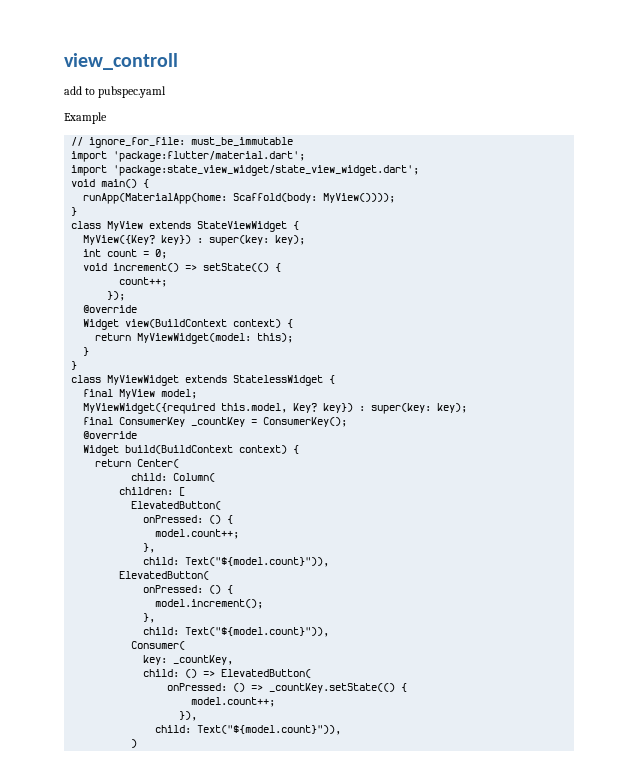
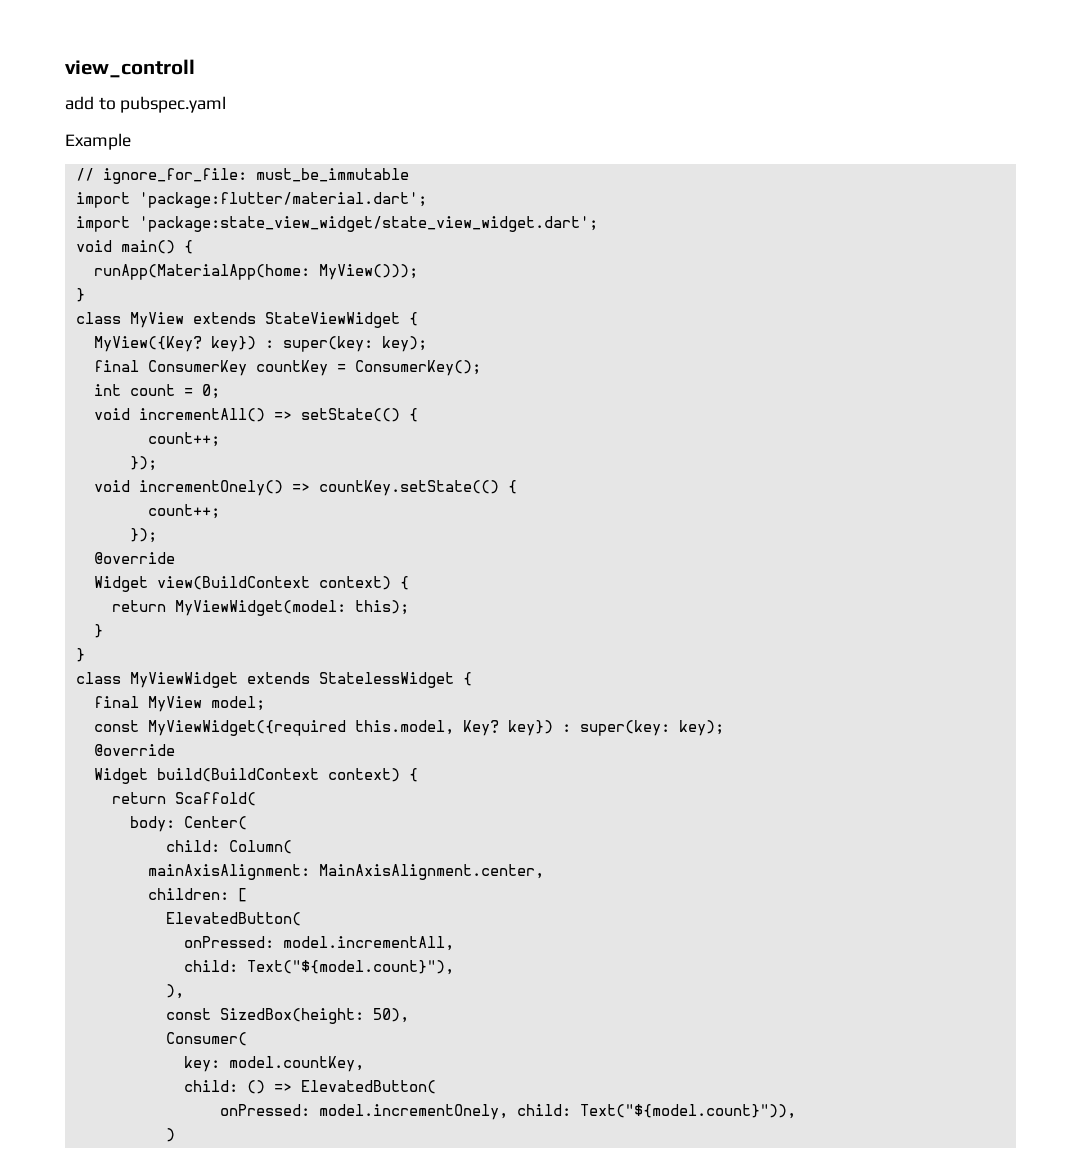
- runApp(MaterialApp(home: Scaffold(body: MyView())));
+ runApp(MaterialApp(home: MyView()));
+ final ConsumerKey countKey = ConsumerKey();
- void increment() => setState(() {
+ void incrementAll() => setState(() {
+ void incrementOnely() => countKey.setState(() {
+ count++;
+ });
- MyViewWidget({required this.model, Key? key}) : super(key: key);
+ const MyViewWidget({required this.model, Key? key}) : super(key: key);
- final ConsumerKey _countKey = ConsumerKey();
- return Center(
+ return Scaffold(
+ body: Center(
+ mainAxisAlignment: MainAxisAlignment.center,
  children: [
  ElevatedButton(
- onPressed: () {
- model.count++;
- },
- child: Text("${model.count}")),
- ElevatedButton(
- onPressed: () {
- model.increment();
- },
- child: Text("${model.count}")),
+ onPressed: model.incrementAll,
+ child: Text("${model.count}"),
+ ),
+ const SizedBox(height: 50),
- key: _countKey,
+ key: model.countKey,
- onPressed: () => _countKey.setState(() {
- model.count++;
- }),
- child: Text("${model.count}")),
+ onPressed: model.incrementOnely, child: Text("${model.count}")),

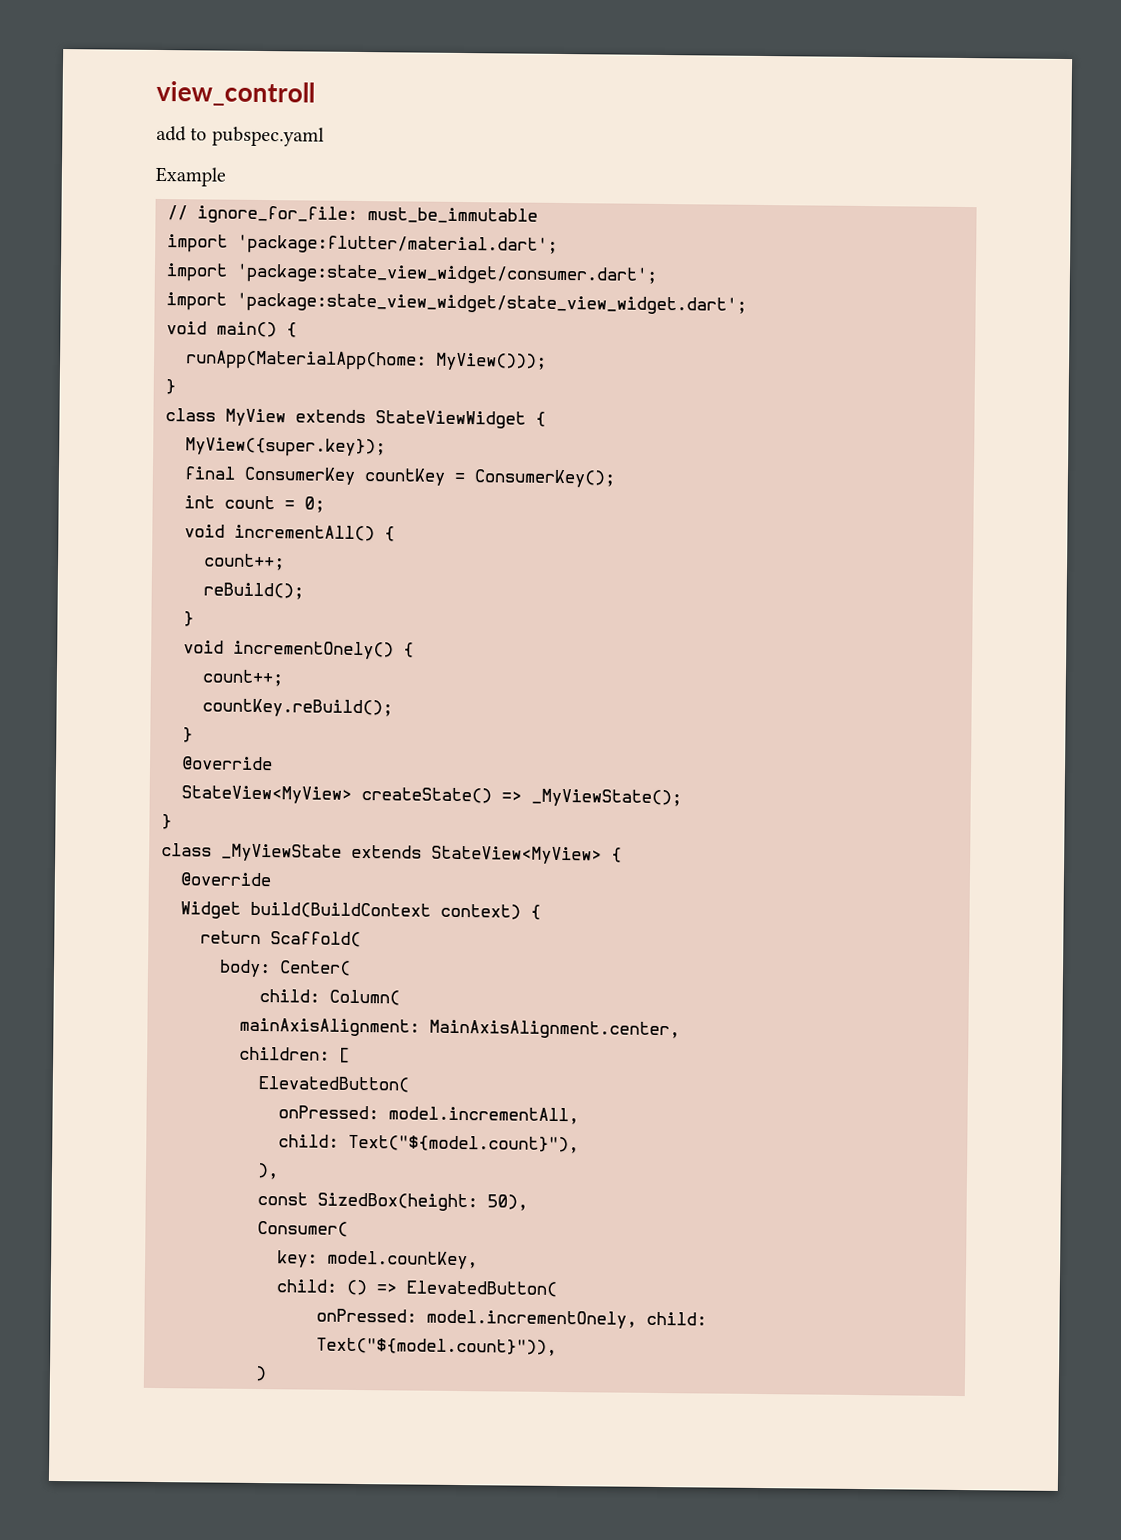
+ import 'package:state_view_widget/consumer.dart';
- MyView({Key? key}) : super(key: key);
+ MyView({super.key});
- void incrementAll() => setState(() {
+ void incrementAll() {
  count++;
- });
+ reBuild();
+ }
- void incrementOnely() => countKey.setState(() {
+ void incrementOnely() {
  count++;
- });
+ countKey.reBuild();
+ }
  @override
- Widget view(BuildContext context) {
- return MyViewWidget(model: this);
+ StateView<MyView> createState() => _MyViewState();
  }
- }
- class MyViewWidget extends StatelessWidget {
- final MyView model;
- const MyViewWidget({required this.model, Key? key}) : super(key: key);
+ class _MyViewState extends StateView<MyView> {

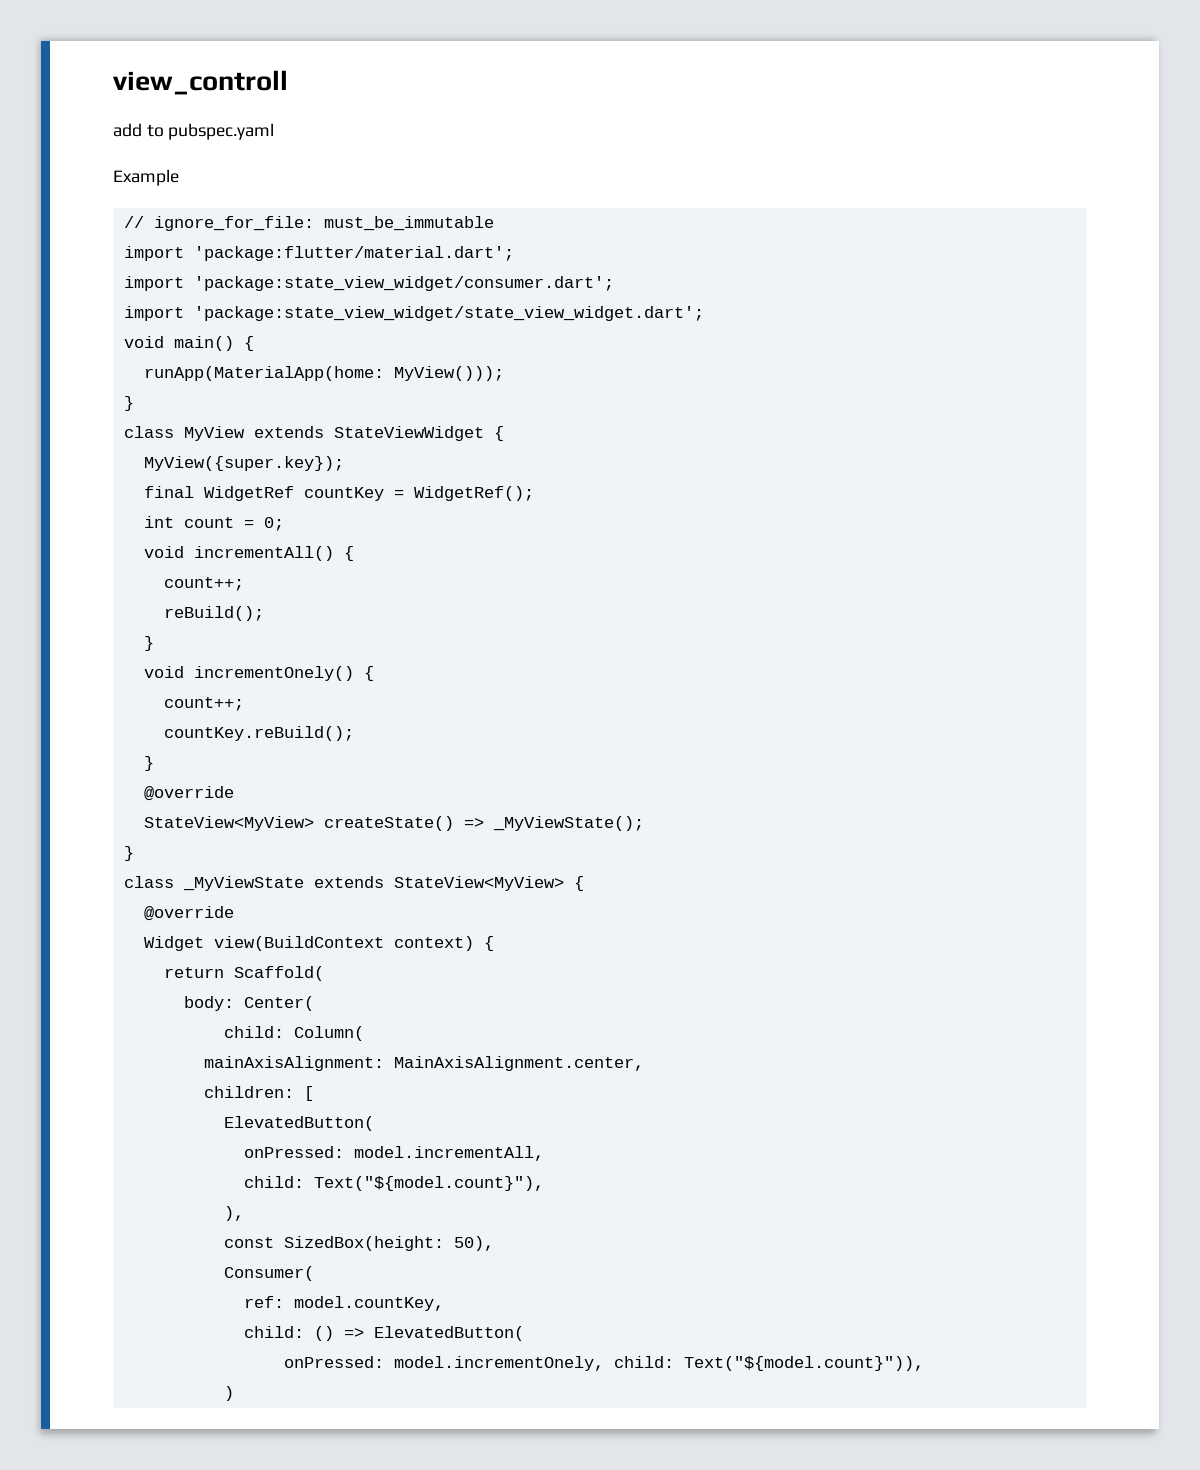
- final ConsumerKey countKey = ConsumerKey();
+ final WidgetRef countKey = WidgetRef();
- Widget build(BuildContext context) {
+ Widget view(BuildContext context) {
- key: model.countKey,
+ ref: model.countKey,

